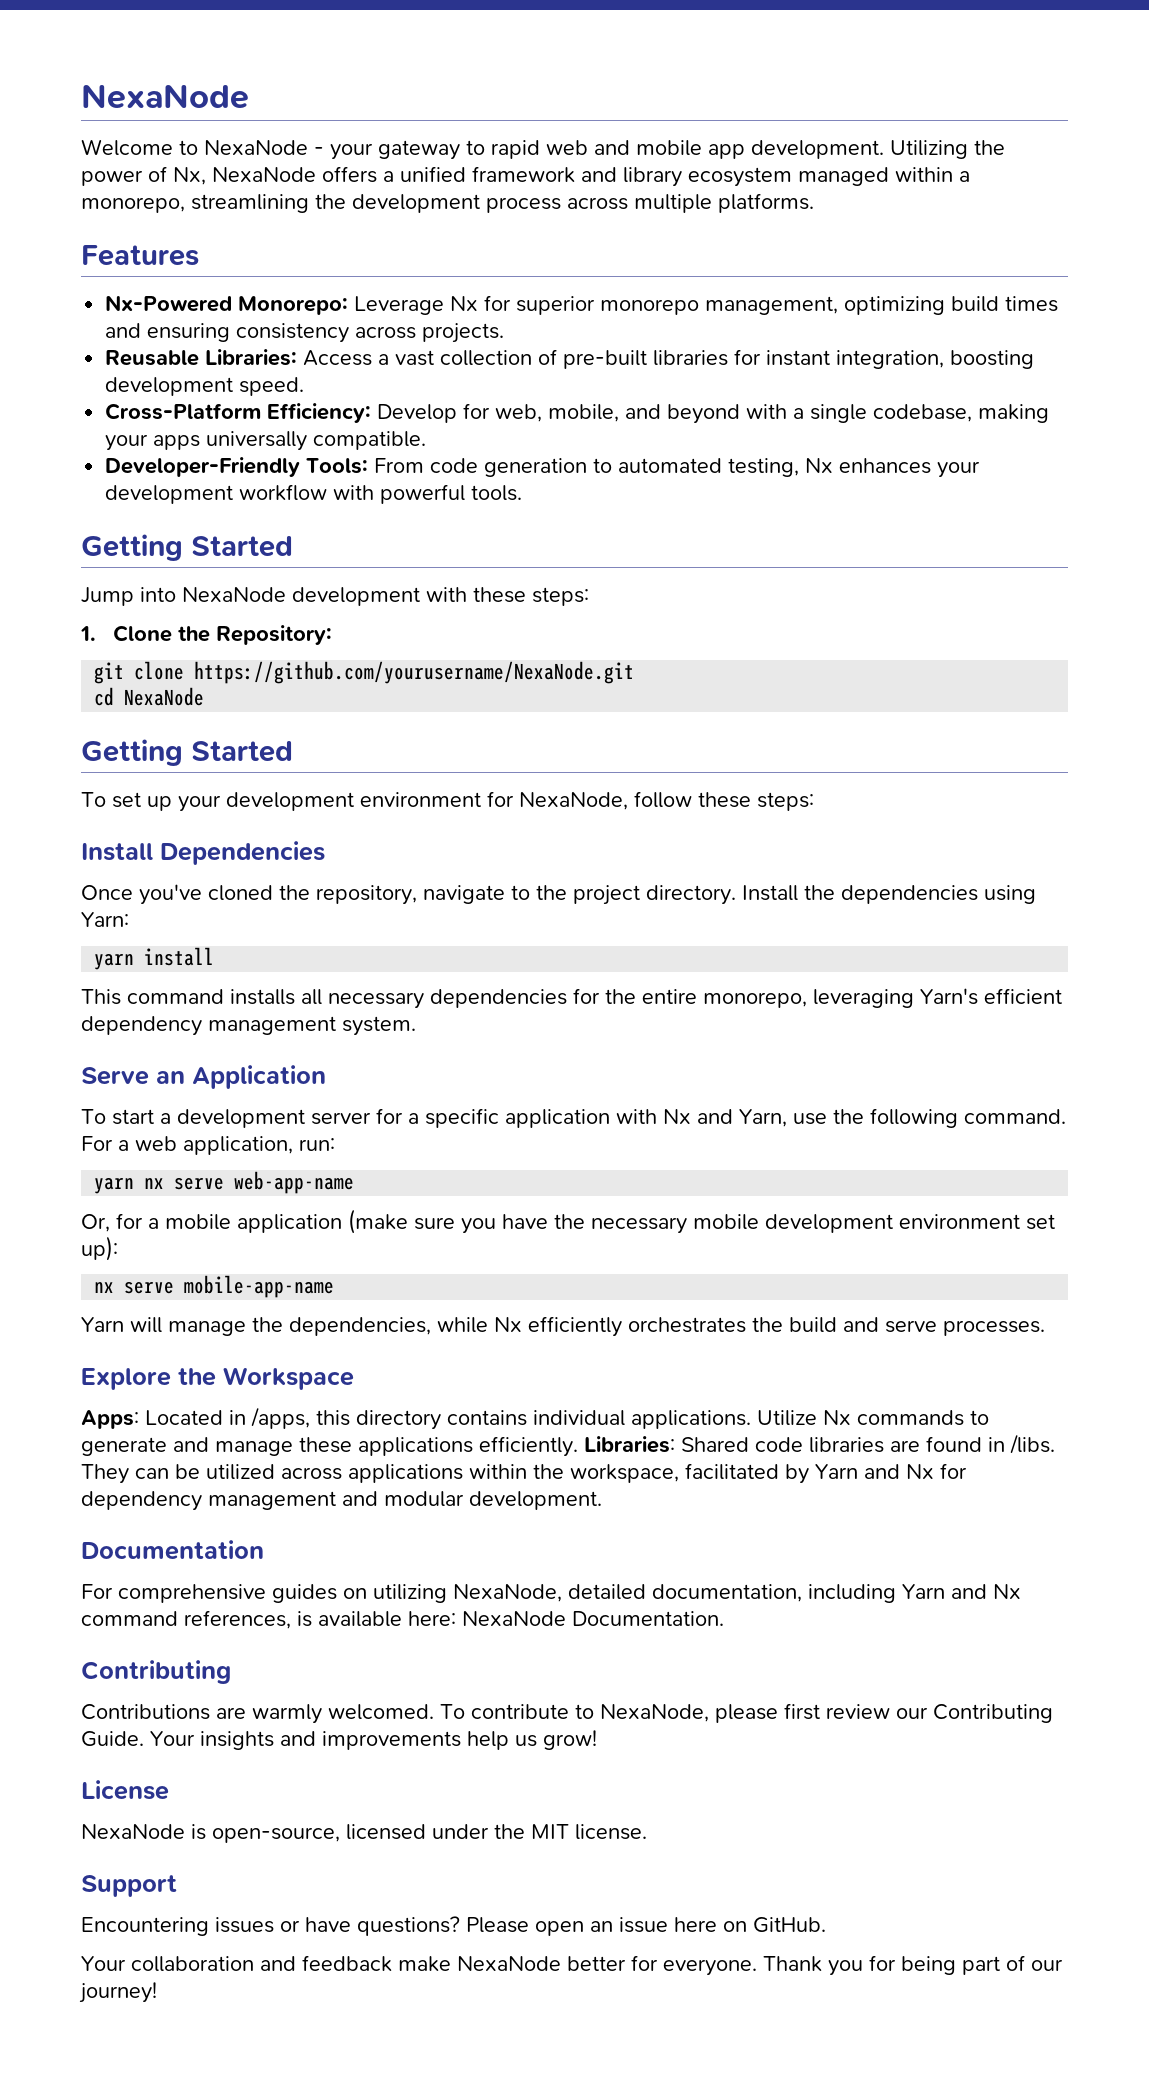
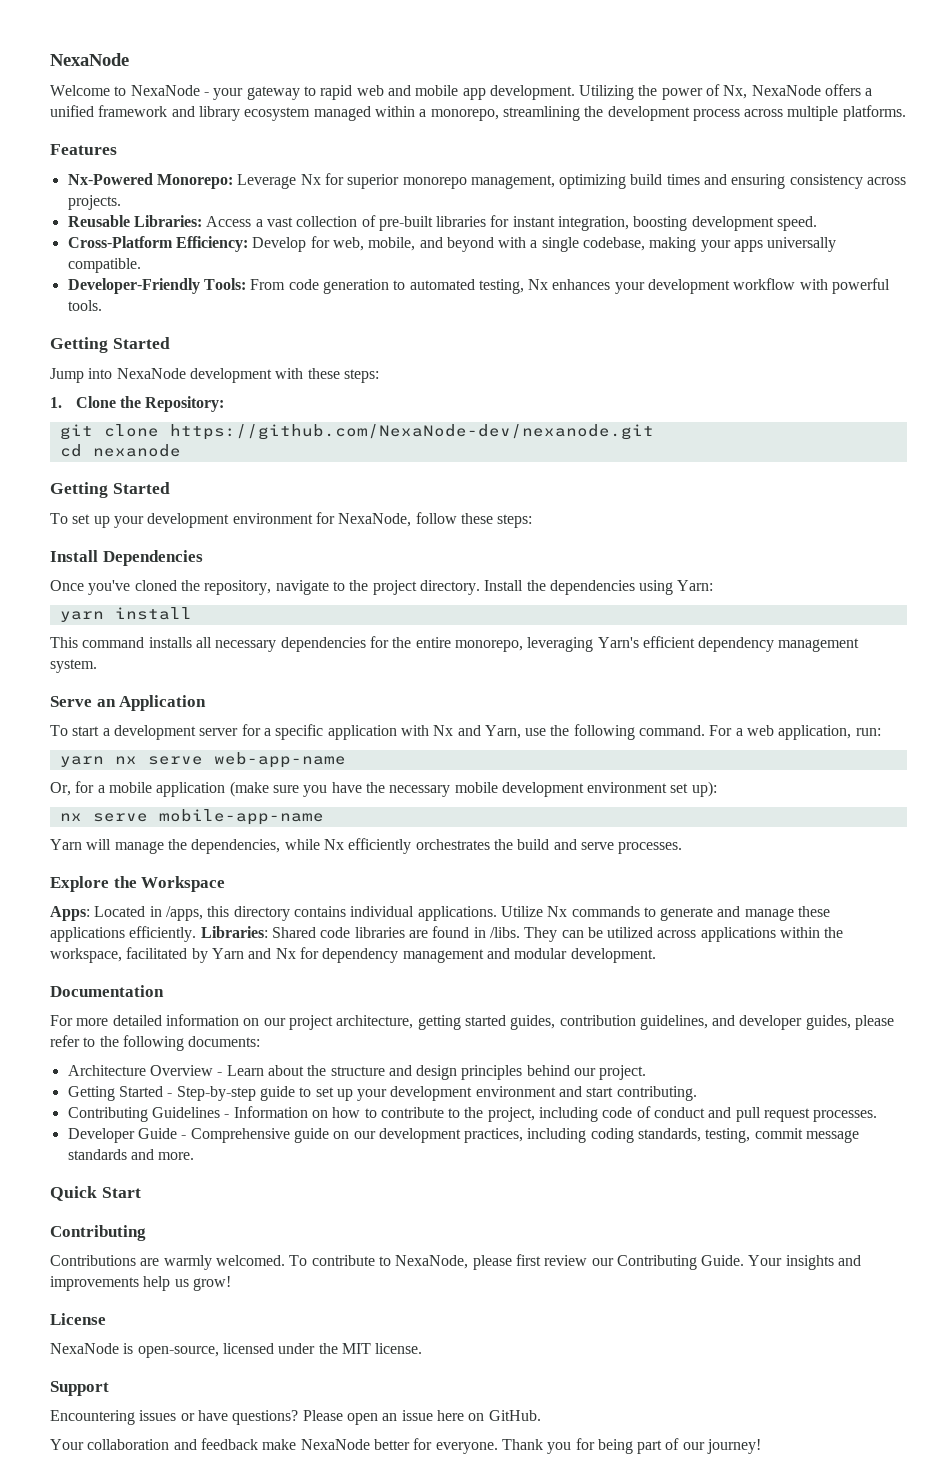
- git clone https://github.com/yourusername/NexaNode.git
+ git clone https://github.com/NexaNode-dev/nexanode.git
- cd NexaNode
+ cd nexanode
- For comprehensive guides on utilizing NexaNode, detailed documentation, including Yarn and Nx command references, is available here: NexaNode Documentation.
+ For more detailed information on our project architecture, getting started guides, contribution guidelines, and developer guides, please refer to the following documents:
+ Architecture Overview - Learn about the structure and design principles behind our project.
+ Getting Started - Step-by-step guide to set up your development environment and start contributing.
+ Contributing Guidelines - Information on how to contribute to the project, including code of conduct and pull request processes.
+ Developer Guide - Comprehensive guide on our development practices, including coding standards, testing, commit message standards and more.
+ Quick Start

